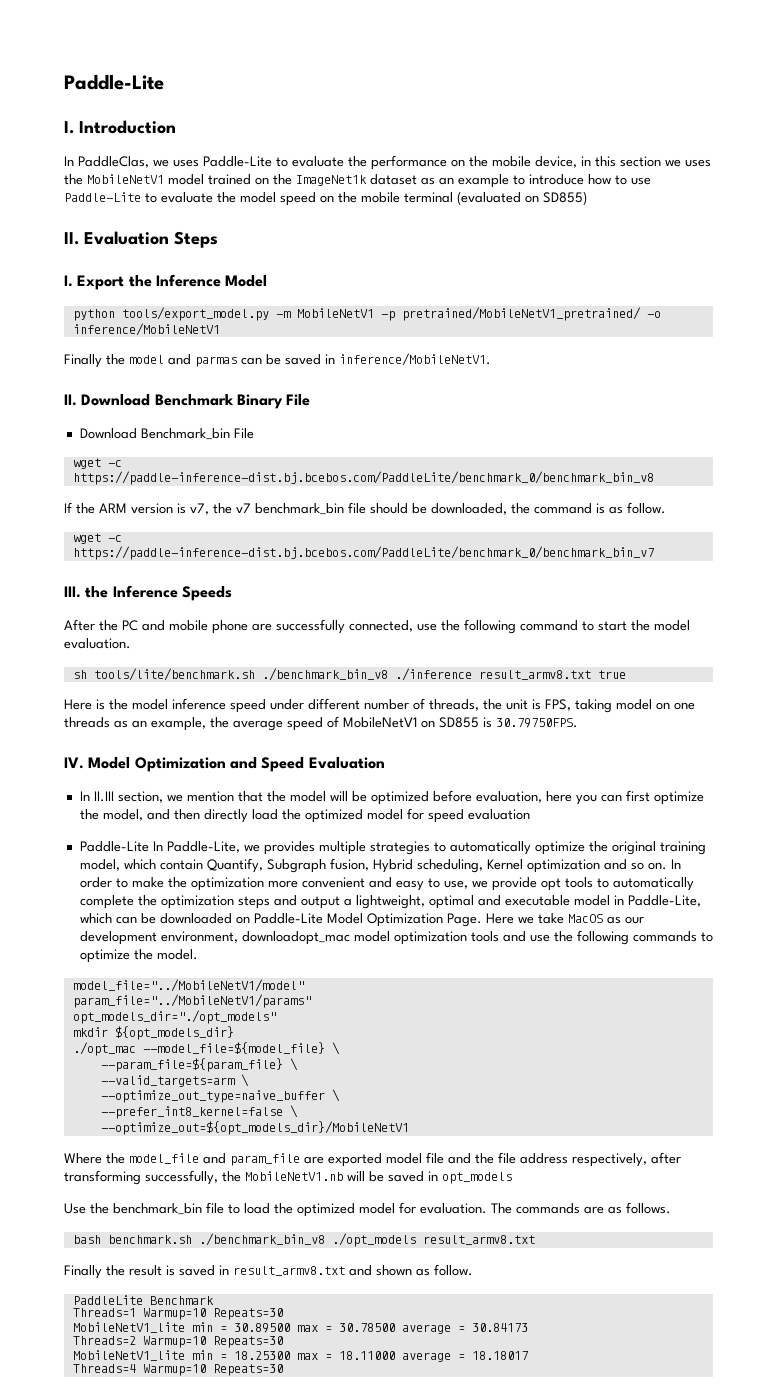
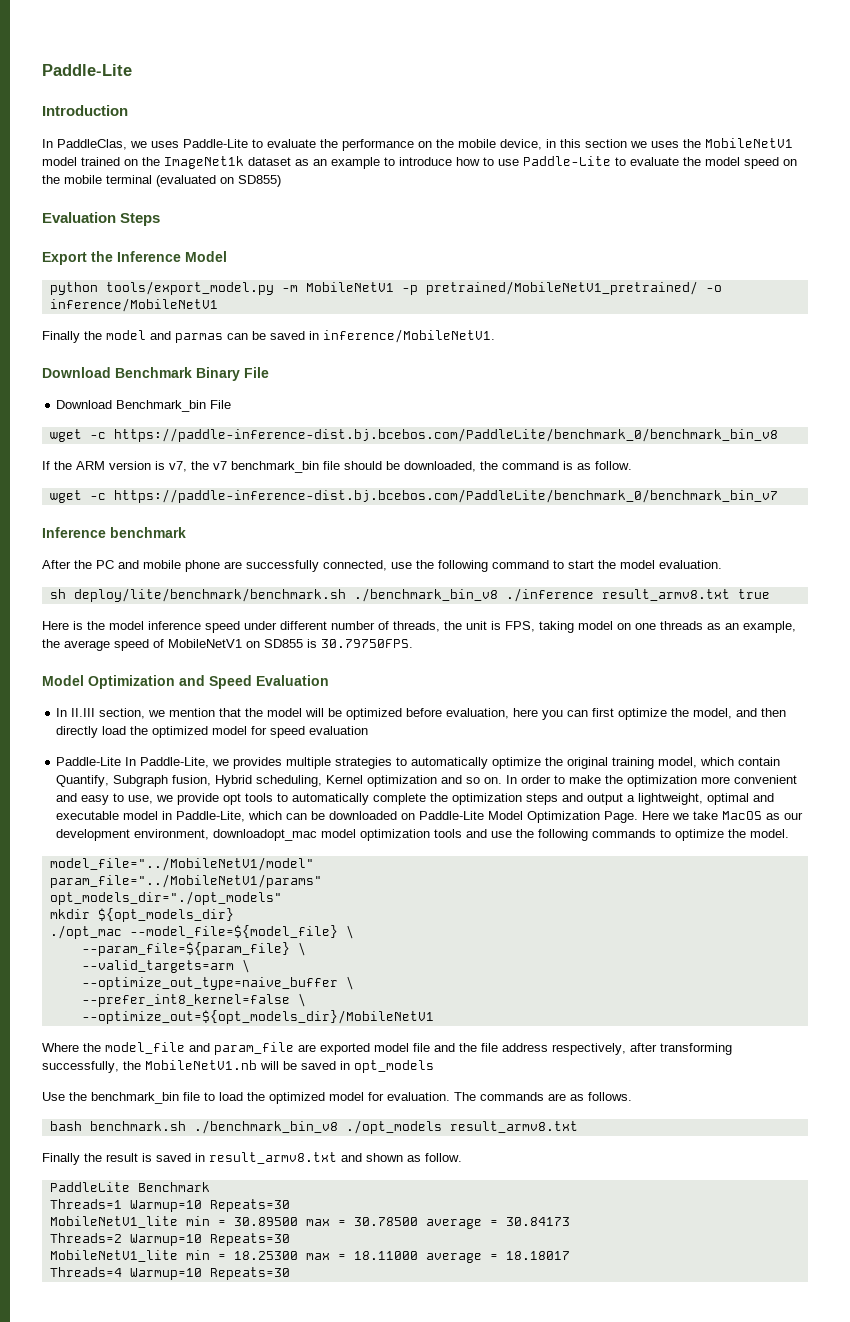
- I. Introduction
+ Introduction
- II. Evaluation Steps
+ Evaluation Steps
- I. Export the Inference Model
+ Export the Inference Model
- II. Download Benchmark Binary File
+ Download Benchmark Binary File
- III. the Inference Speeds
+ Inference benchmark
- sh tools/lite/benchmark.sh ./benchmark_bin_v8 ./inference result_armv8.txt true
+ sh deploy/lite/benchmark/benchmark.sh ./benchmark_bin_v8 ./inference result_armv8.txt true
- IV. Model Optimization and Speed Evaluation
+ Model Optimization and Speed Evaluation

